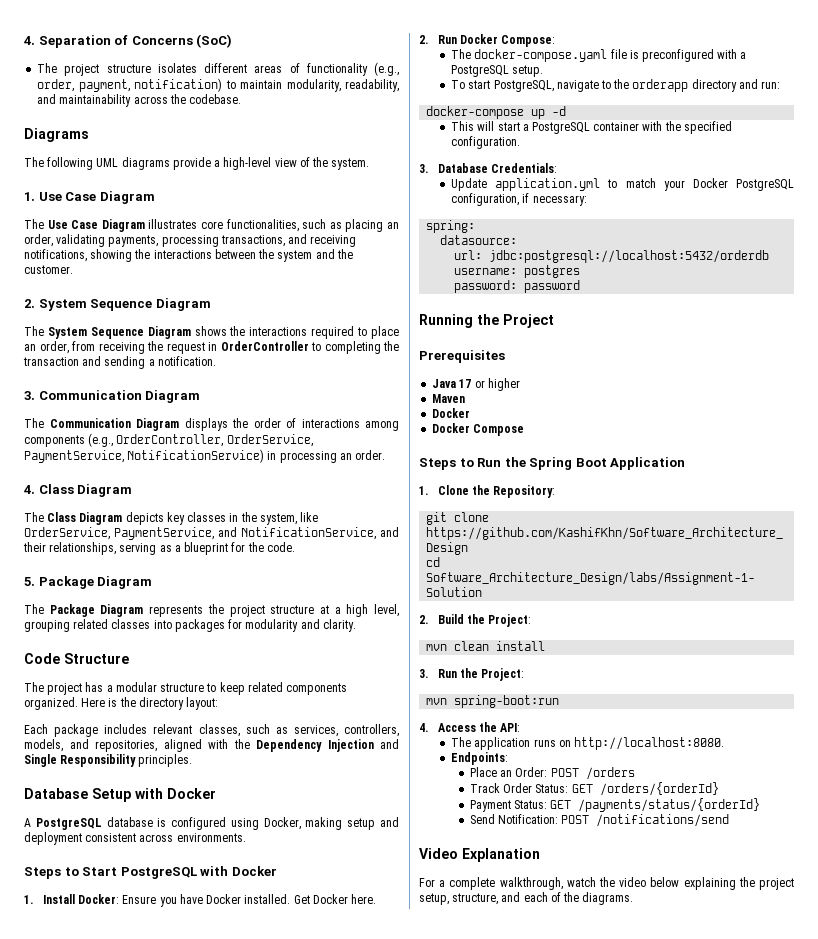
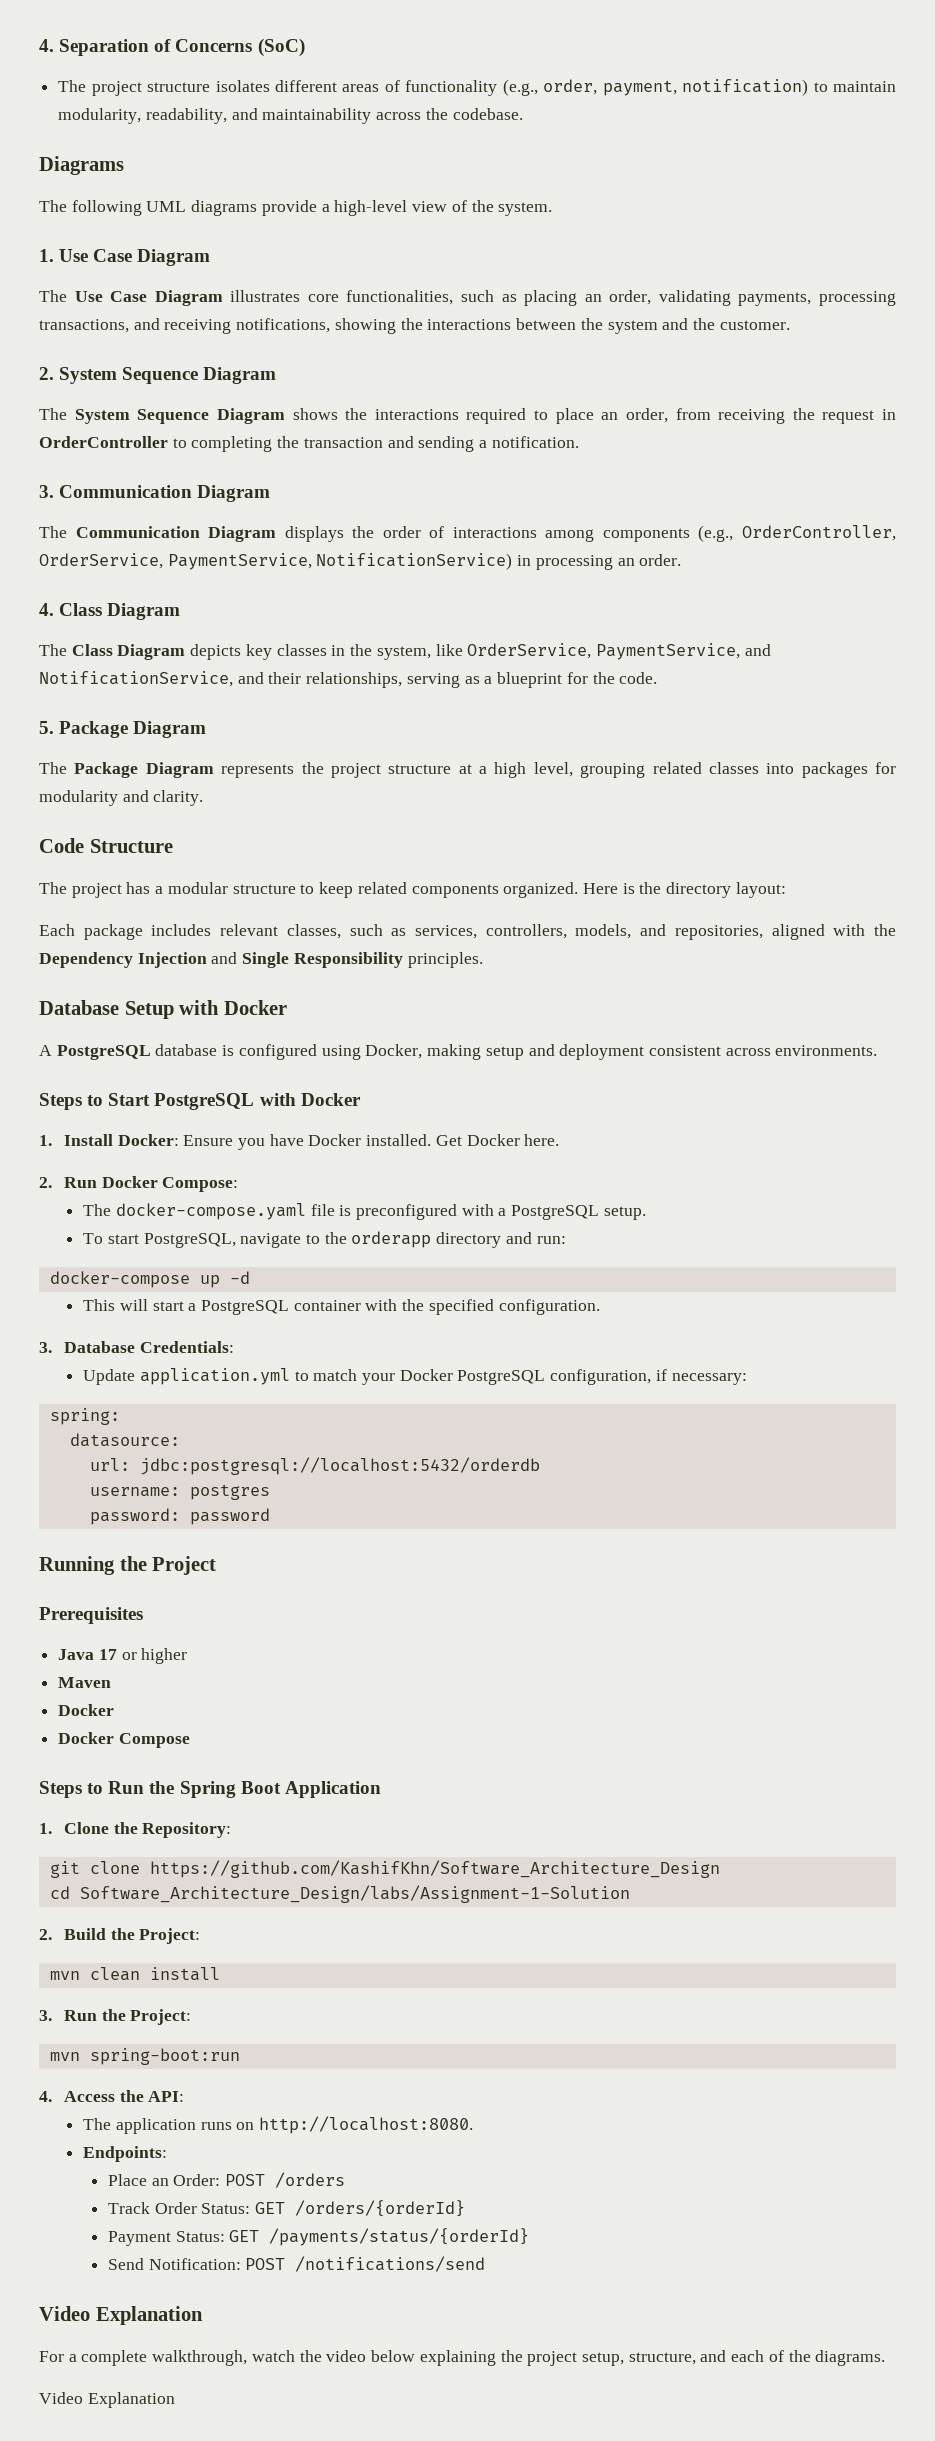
  For a complete walkthrough, watch the video below explaining the project setup, structure, and each of the diagrams.
+ Video Explanation

